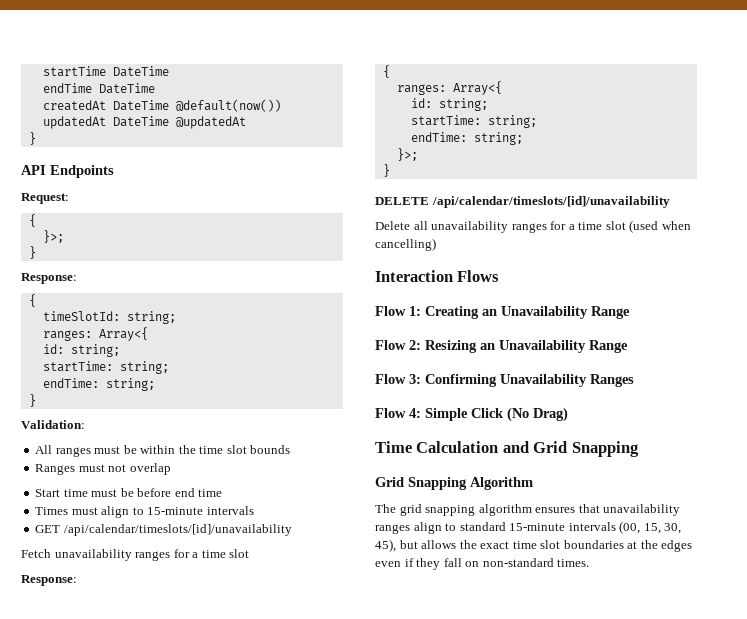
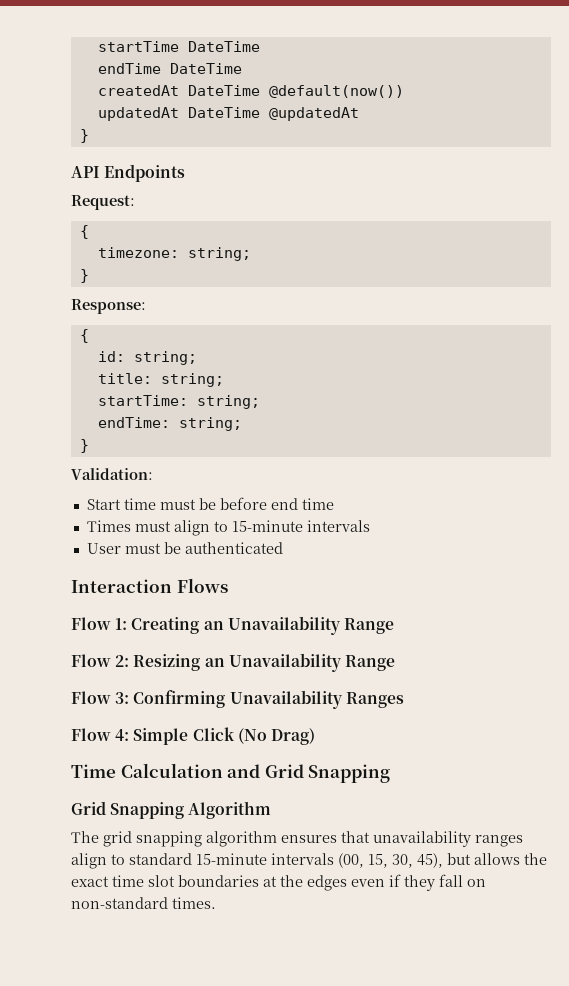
  Request:
  {
- }>;
+ timezone: string;
- timeSlotId: string;
- ranges: Array<{
  id: string;
+ title: string;
- All ranges must be within the time slot bounds
- Ranges must not overlap
- GET /api/calendar/timeslots/[id]/unavailability
- Fetch unavailability ranges for a time slot
- Response:
- {
- ranges: Array<{
- id: string;
- startTime: string;
- endTime: string;
- }>;
- }
- DELETE /api/calendar/timeslots/[id]/unavailability
- Delete all unavailability ranges for a time slot (used when cancelling)
+ User must be authenticated

